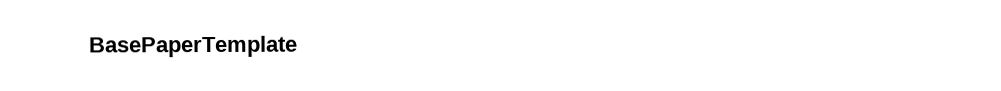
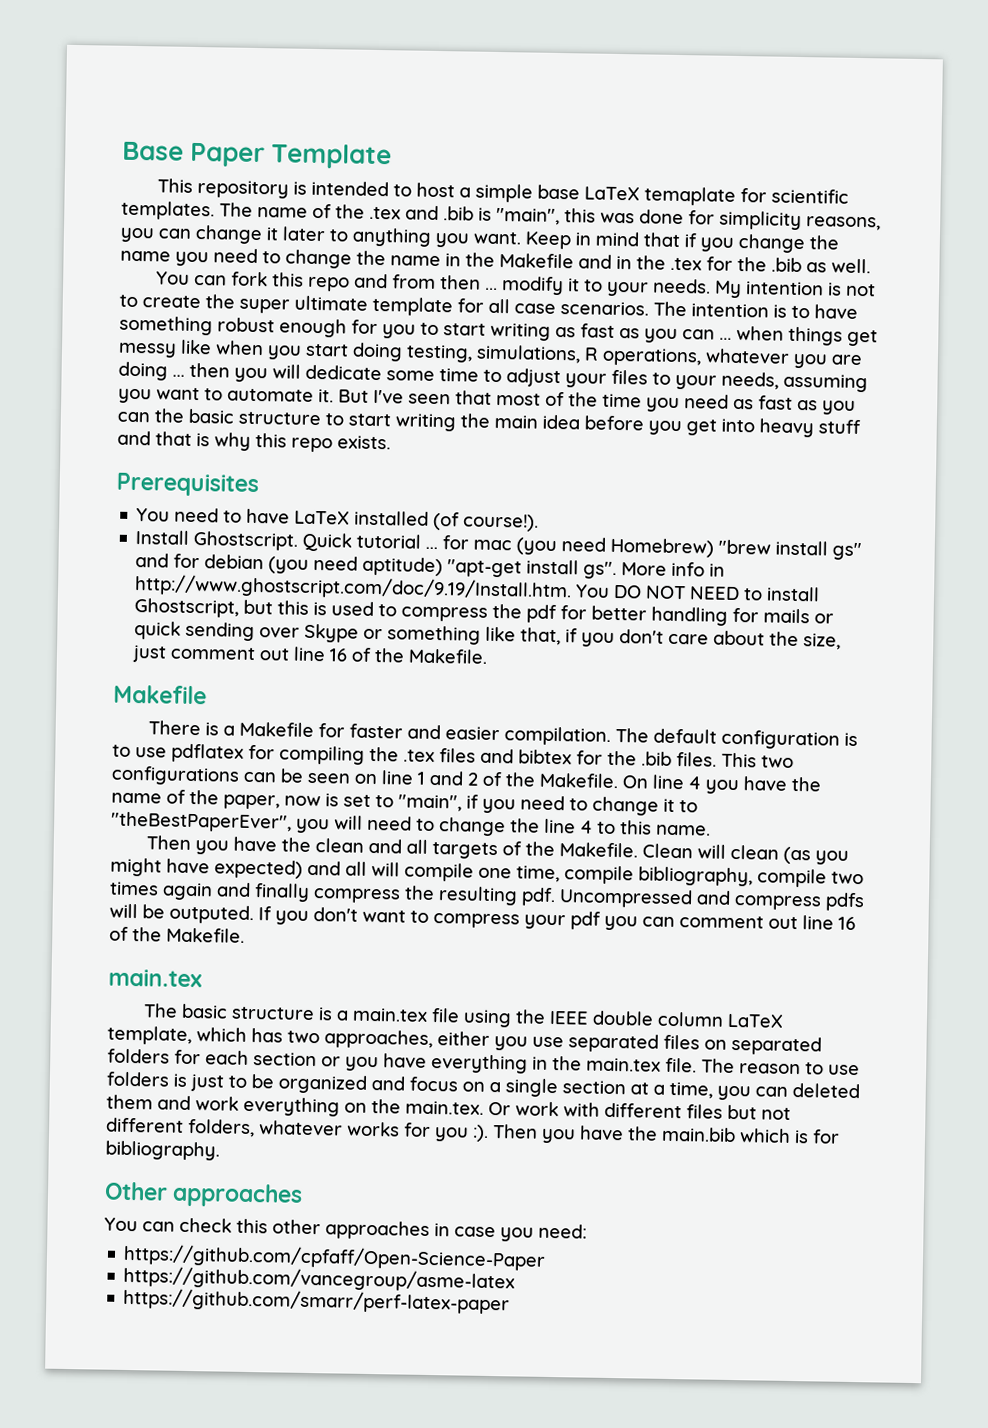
- BasePaperTemplate
+ Base Paper Template
+ This repository is intended to host a simple base LaTeX temaplate for scientific templates. The name of the .tex and .bib is "main", this was done for simplicity reasons, you can change it later to anything you want. Keep in mind that if you change the name you need to change the name in the Makefile and in the .tex for the .bib as well.
+ You can fork this repo and from then ... modify it to your needs. My intention is not to create the super ultimate template for all case scenarios. The intention is to have something robust enough for you to start writing as fast as you can ... when things get messy like when you start doing testing, simulations, R operations, whatever you are doing ... then you will dedicate some time to adjust your files to your needs, assuming you want to automate it. But I've seen that most of the time you need as fast as you can the basic structure to start writing the main idea before you get into heavy stuff and that is why this repo exists.
+ Prerequisites
+ You need to have LaTeX installed (of course!).
+ Install Ghostscript. Quick tutorial ... for mac (you need Homebrew) "brew install gs" and for debian (you need aptitude) "apt-get install gs". More info in http://www.ghostscript.com/doc/9.19/Install.htm. You DO NOT NEED to install Ghostscript, but this is used to compress the pdf for better handling for mails or quick sending over Skype or something like that, if you don't care about the size, just comment out line 16 of the Makefile.
+ Makefile
+ There is a Makefile for faster and easier compilation. The default configuration is to use pdflatex for compiling the .tex files and bibtex for the .bib files. This two configurations can be seen on line 1 and 2 of the Makefile. On line 4 you have the name of the paper, now is set to "main", if you need to change it to "theBestPaperEver", you will need to change the line 4 to this name.
+ Then you have the clean and all targets of the Makefile. Clean will clean (as you might have expected) and all will compile one time, compile bibliography, compile two times again and finally compress the resulting pdf. Uncompressed and compress pdfs will be outputed. If you don't want to compress your pdf you can comment out line 16 of the Makefile.
+ main.tex
+ The basic structure is a main.tex file using the IEEE double column LaTeX template, which has two approaches, either you use separated files on separated folders for each section or you have everything in the main.tex file. The reason to use folders is just to be organized and focus on a single section at a time, you can deleted them and work everything on the main.tex. Or work with different files but not different folders, whatever works for you :). Then you have the main.bib which is for bibliography.
+ Other approaches
+ You can check this other approaches in case you need:
+ https://github.com/cpfaff/Open-Science-Paper
+ https://github.com/vancegroup/asme-latex
+ https://github.com/smarr/perf-latex-paper

